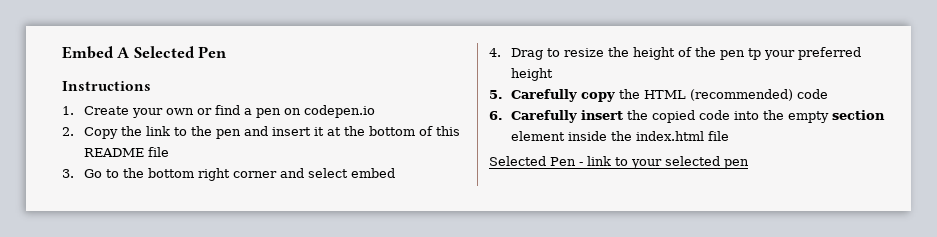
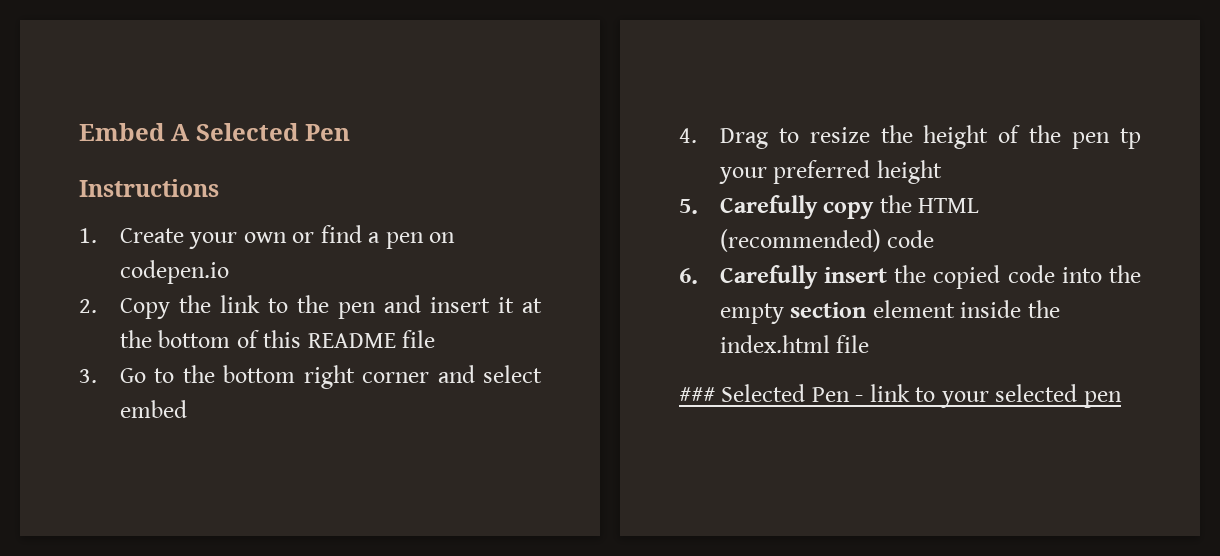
- Selected Pen - link to your selected pen
+ ### Selected Pen - link to your selected pen

